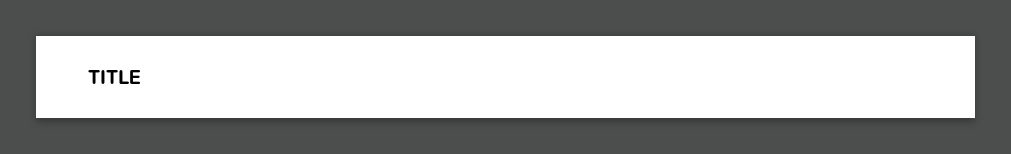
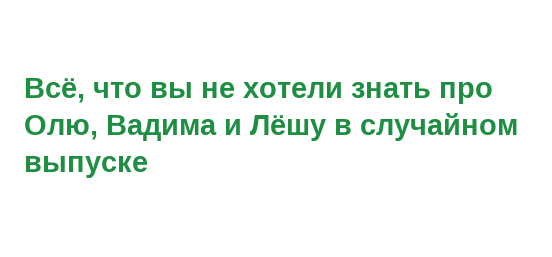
- TITLE
+ Всё, что вы не хотели знать про Олю, Вадима и Лёшу в случайном выпуске

